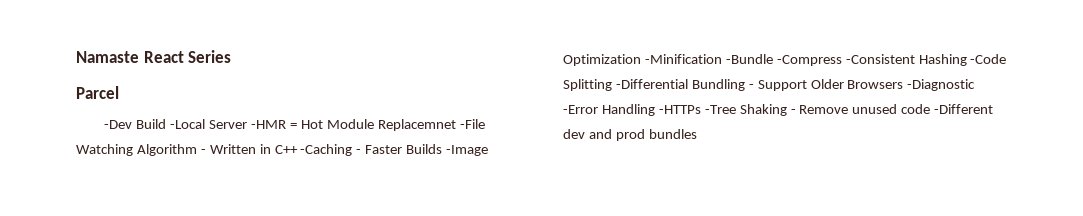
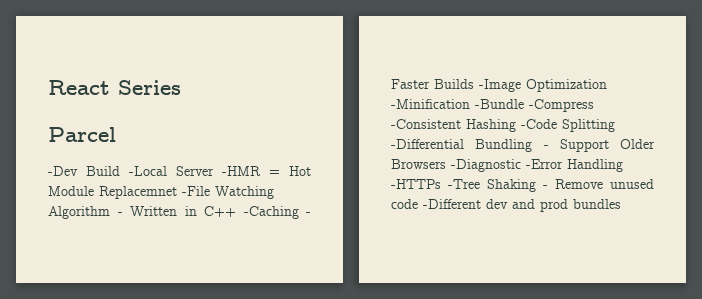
- Namaste React Series
+ React Series

